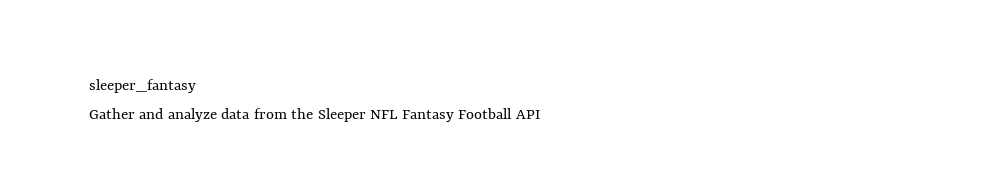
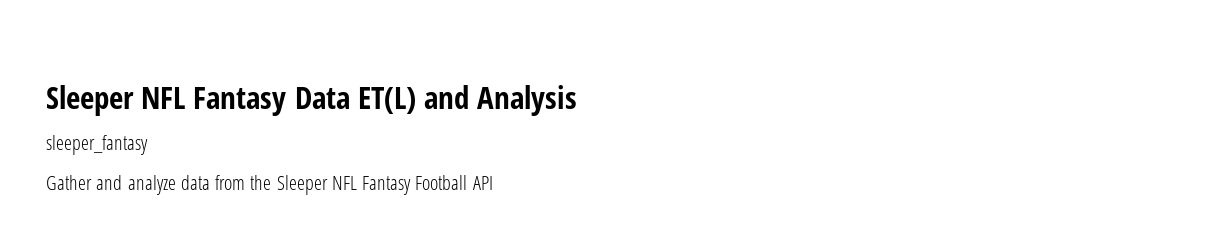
+ Sleeper NFL Fantasy Data ET(L) and Analysis

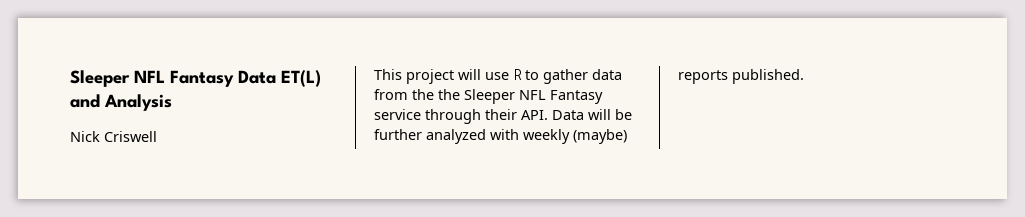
- sleeper_fantasy
- Gather and analyze data from the Sleeper NFL Fantasy Football API
+ Nick Criswell
+ This project will use R to gather data from the the Sleeper NFL Fantasy service through their API. Data will be further analyzed with weekly (maybe) reports published.

